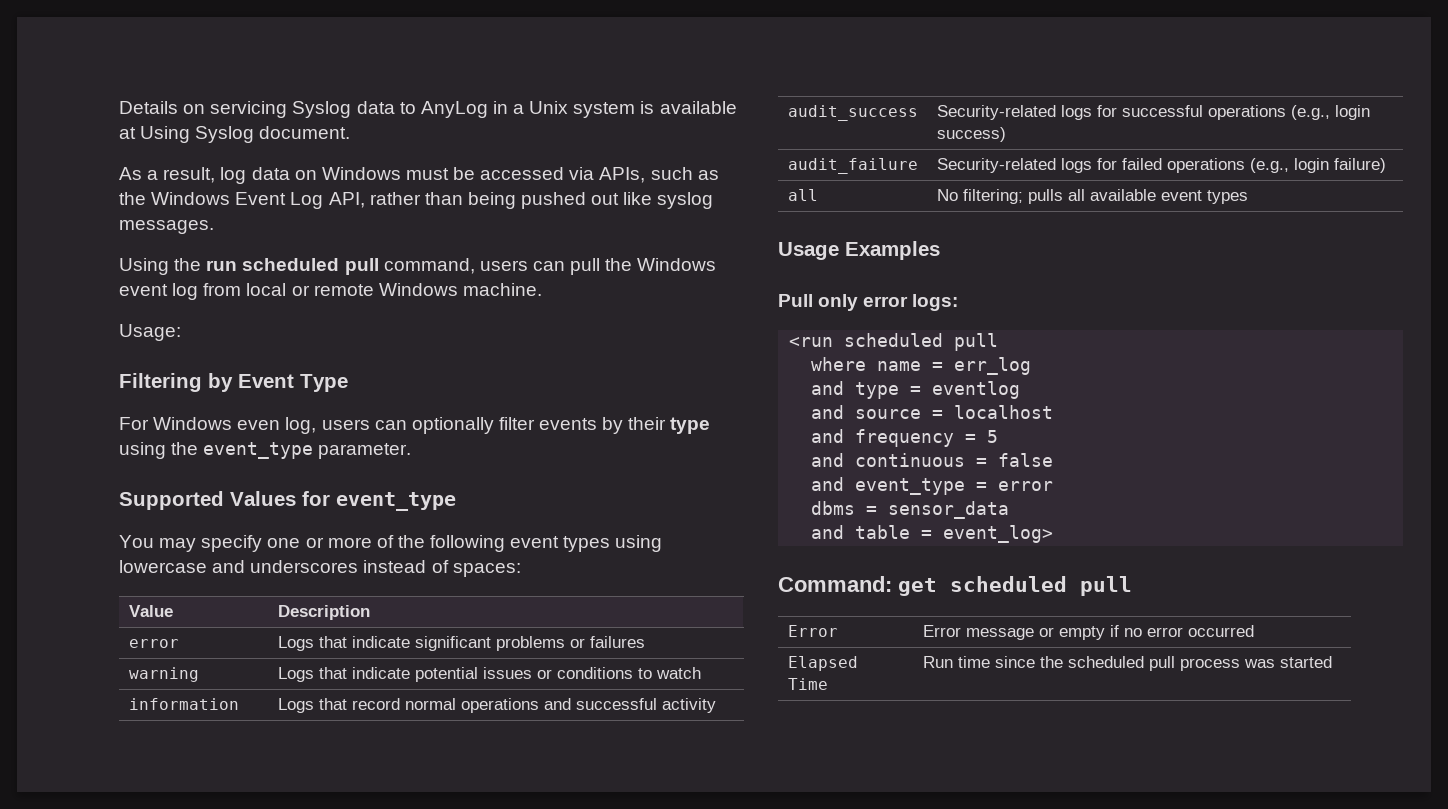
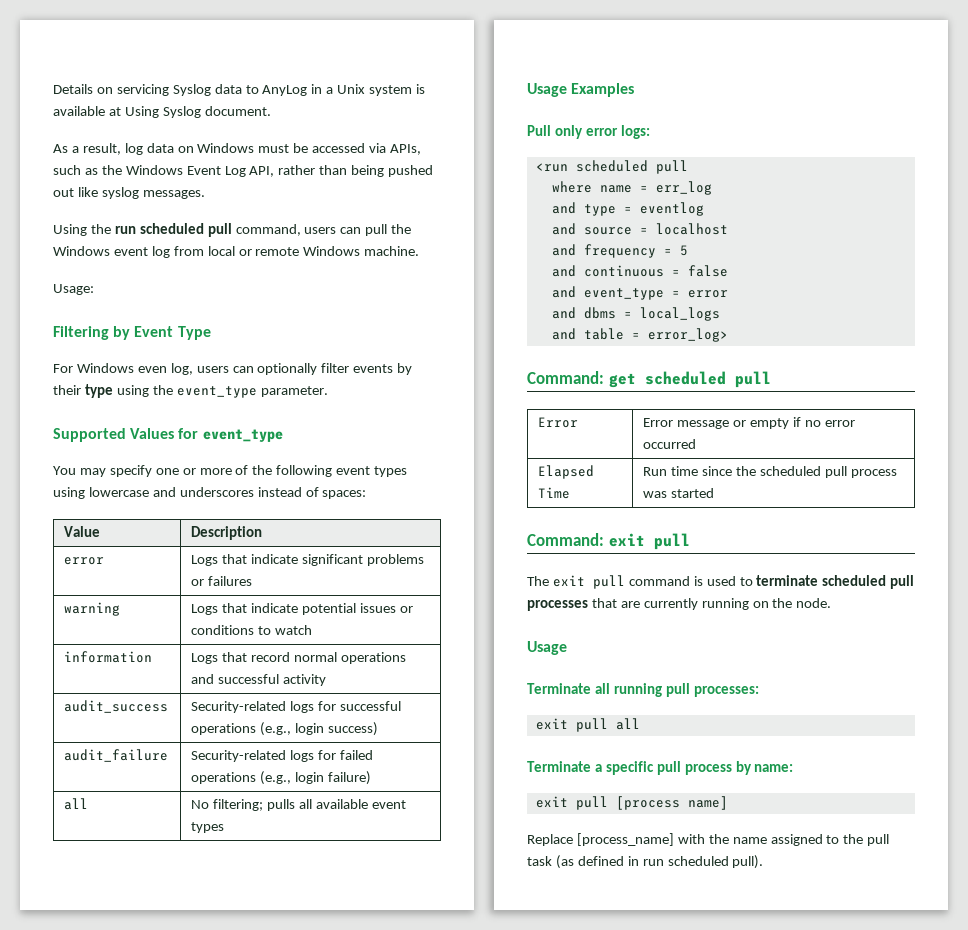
- dbms = sensor_data
+ and dbms = local_logs
- and table = event_log>
+ and table = error_log>
+ Command: exit pull
+ The exit pull command is used to terminate scheduled pull processes that are currently running on the node.
+ Usage
+ Terminate all running pull processes:
+ exit pull all
+ Terminate a specific pull process by name:
+ exit pull [process name]
+ Replace [process_name] with the name assigned to the pull task (as defined in run scheduled pull).

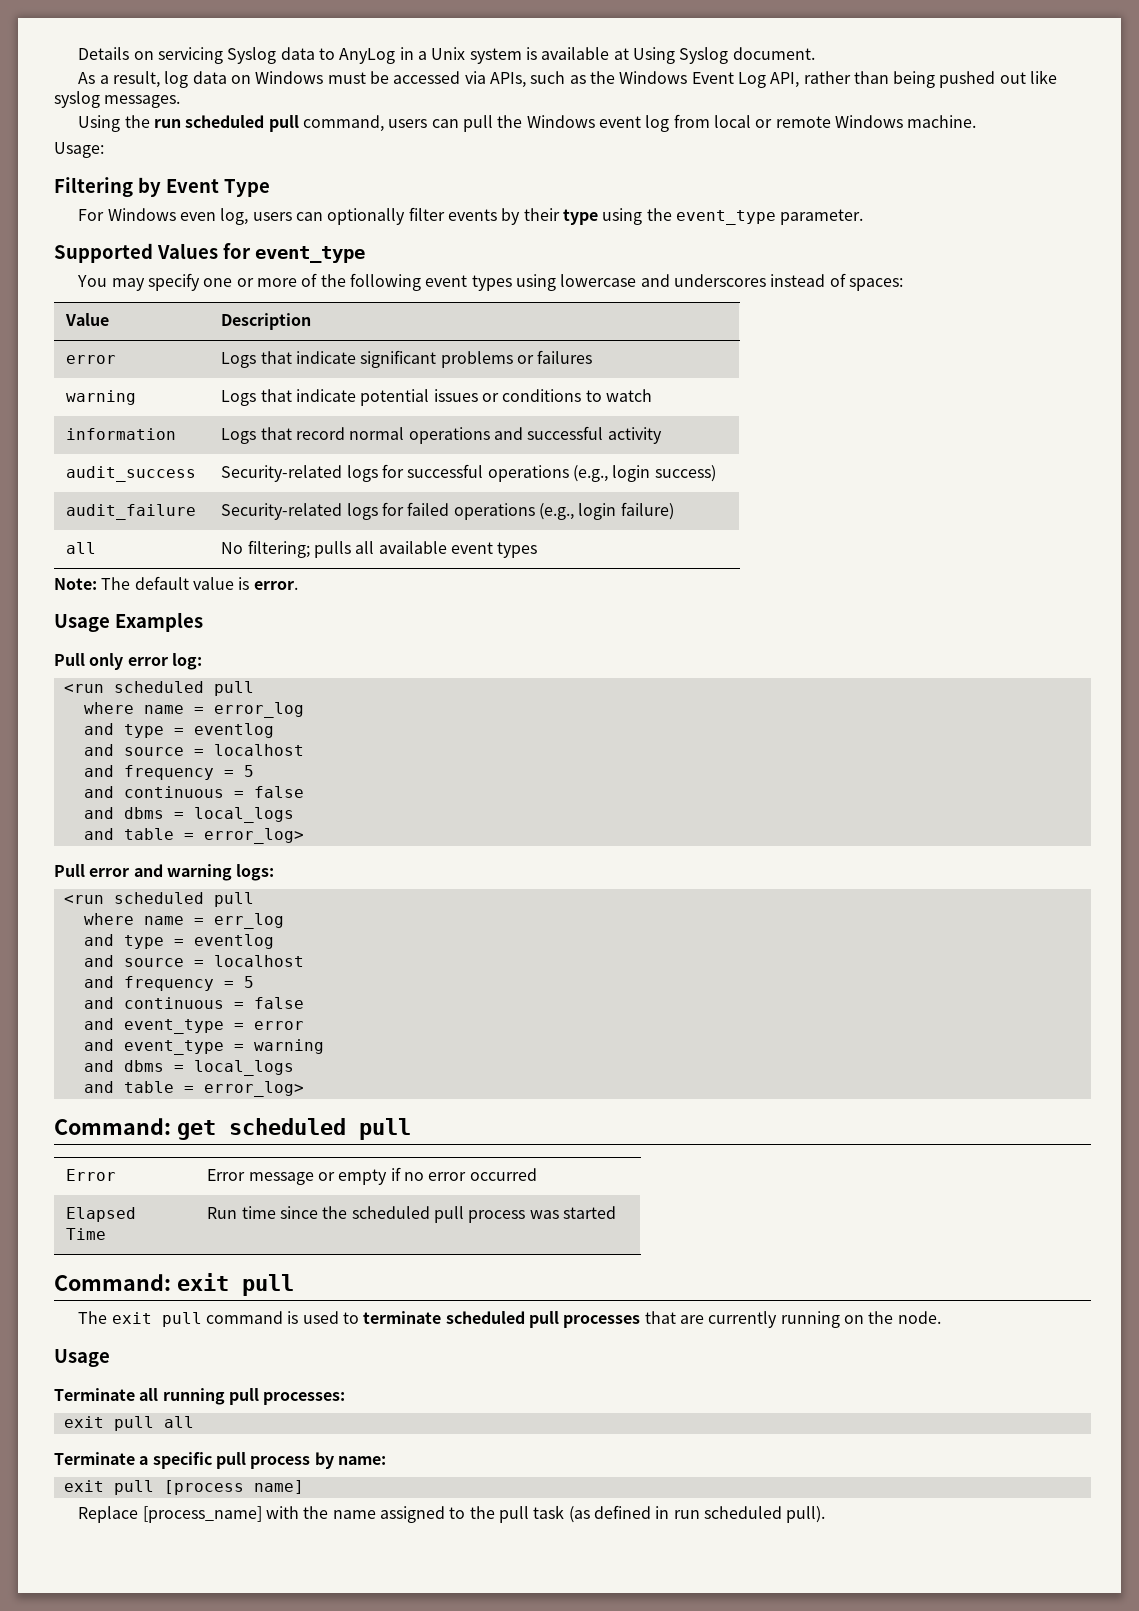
+ Note: The default value is error.
- Pull only error logs:
+ Pull only error log:
+ <run scheduled pull
+ where name = error_log
+ and type = eventlog
+ and source = localhost
+ and frequency = 5
+ and continuous = false
+ and dbms = local_logs
+ and table = error_log>
+ Pull error and warning logs:
+ and event_type = warning

